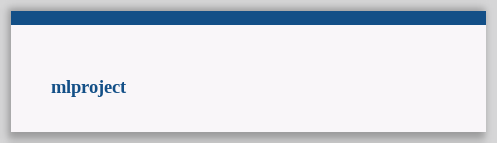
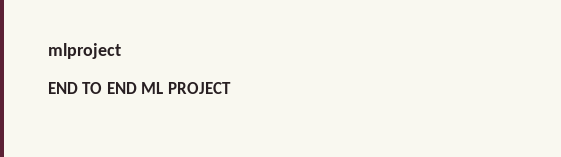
+ END TO END ML PROJECT

